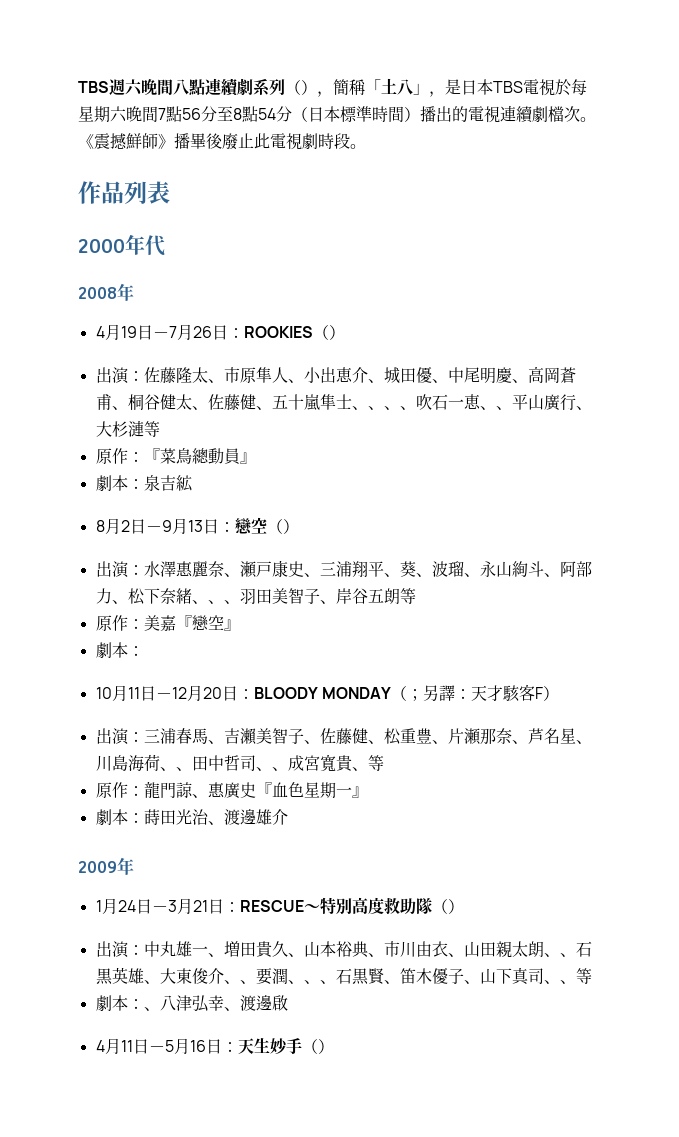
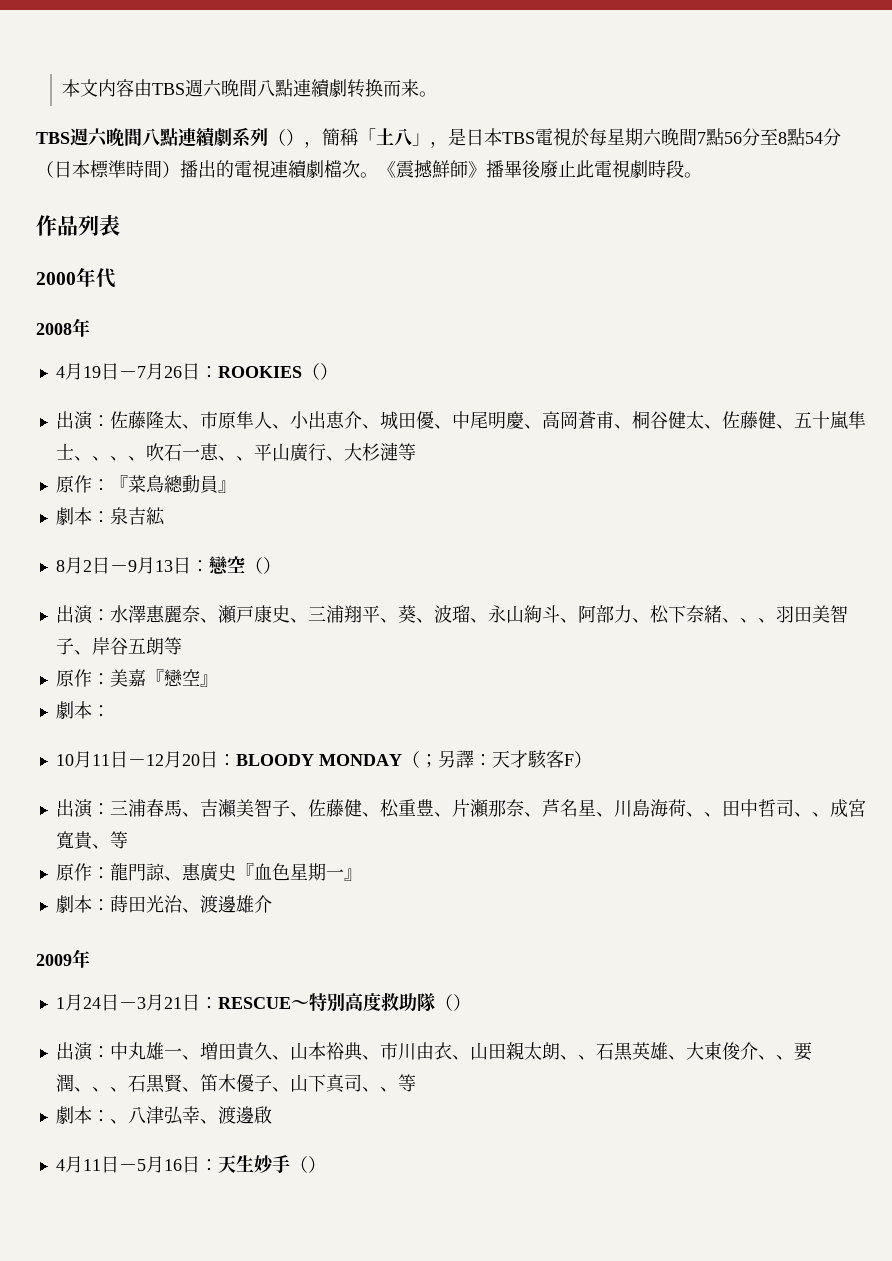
+ 本文内容由TBS週六晚間八點連續劇转换而来。

